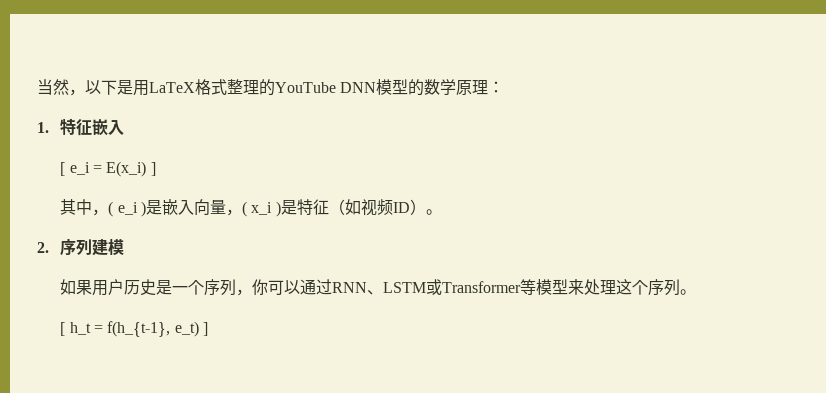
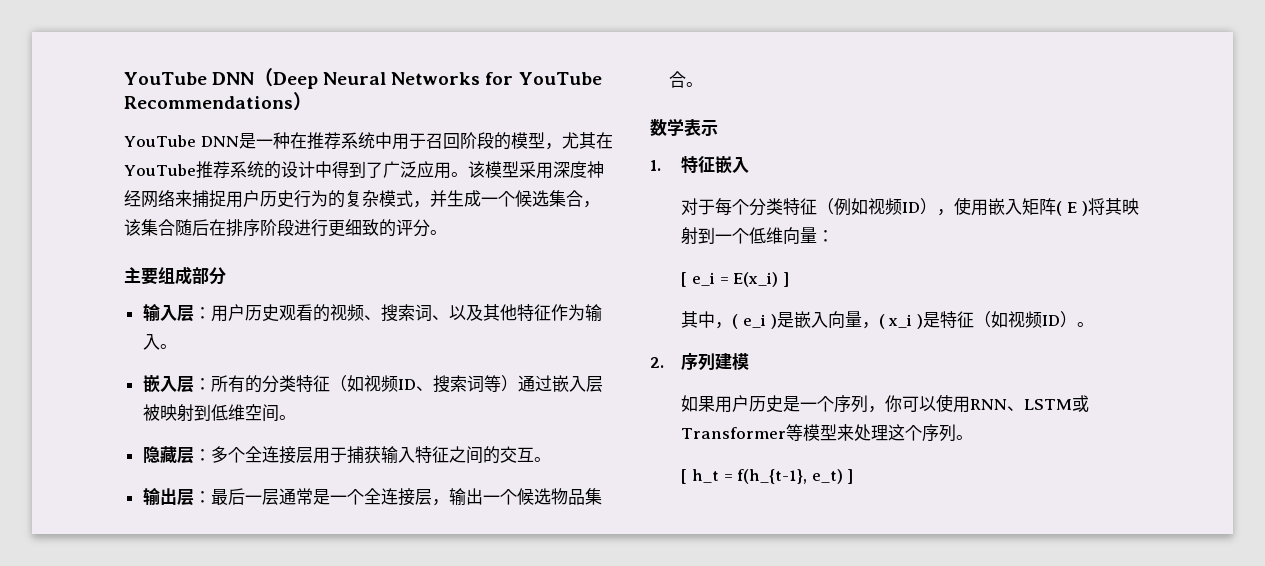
- 当然，以下是用LaTeX格式整理的YouTube DNN模型的数学原理：
+ YouTube DNN（Deep Neural Networks for YouTube Recommendations）
+ YouTube DNN是一种在推荐系统中用于召回阶段的模型，尤其在YouTube推荐系统的设计中得到了广泛应用。该模型采用深度神经网络来捕捉用户历史行为的复杂模式，并生成一个候选集合，该集合随后在排序阶段进行更细致的评分。
+ 主要组成部分
+ 输入层：用户历史观看的视频、搜索词、以及其他特征作为输入。
+ 嵌入层：所有的分类特征（如视频ID、搜索词等）通过嵌入层被映射到低维空间。
+ 隐藏层：多个全连接层用于捕获输入特征之间的交互。
+ 输出层：最后一层通常是一个全连接层，输出一个候选物品集合。
+ 数学表示
  1.特征嵌入
+ 对于每个分类特征（例如视频ID），使用嵌入矩阵( E )将其映射到一个低维向量：
- 如果用户历史是一个序列，你可以通过RNN、LSTM或Transformer等模型来处理这个序列。
+ 如果用户历史是一个序列，你可以使用RNN、LSTM或Transformer等模型来处理这个序列。

